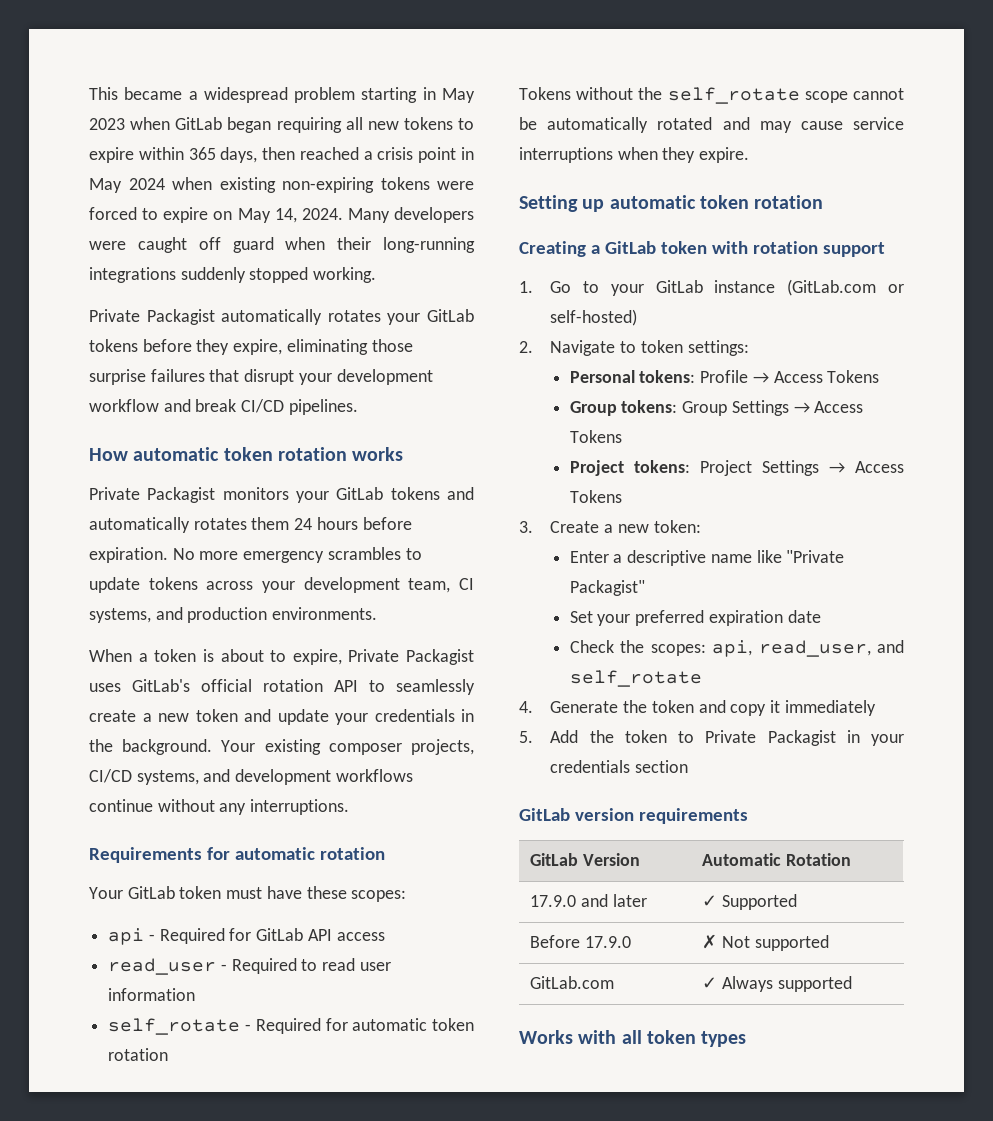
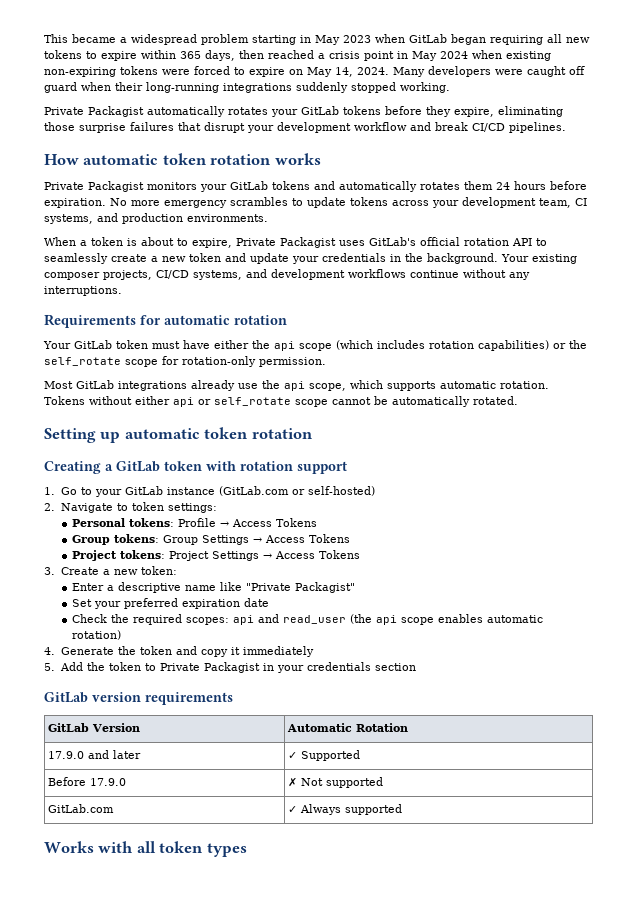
- Your GitLab token must have these scopes:
- api - Required for GitLab API access
- read_user - Required to read user information
- self_rotate - Required for automatic token rotation
- Tokens without the self_rotate scope cannot be automatically rotated and may cause service interruptions when they expire.
+ Your GitLab token must have either the api scope (which includes rotation capabilities) or the self_rotate scope for rotation-only permission.
+ Most GitLab integrations already use the api scope, which supports automatic rotation. Tokens without either api or self_rotate scope cannot be automatically rotated.
- Check the scopes: api, read_user, and self_rotate
+ Check the required scopes: api and read_user (the api scope enables automatic rotation)

